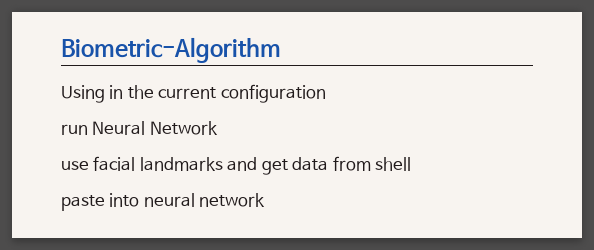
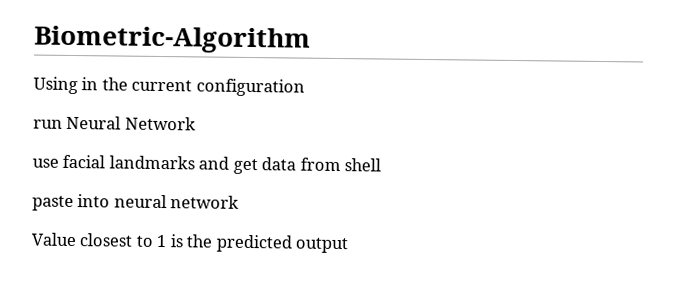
+ Value closest to 1 is the predicted output

